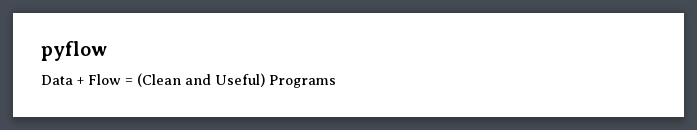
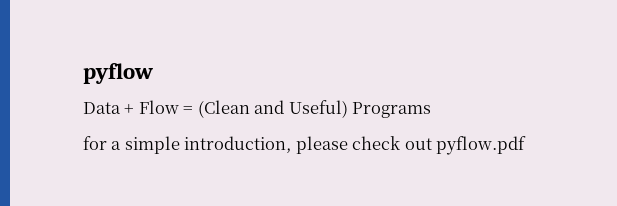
+ for a simple introduction, please check out pyflow.pdf

